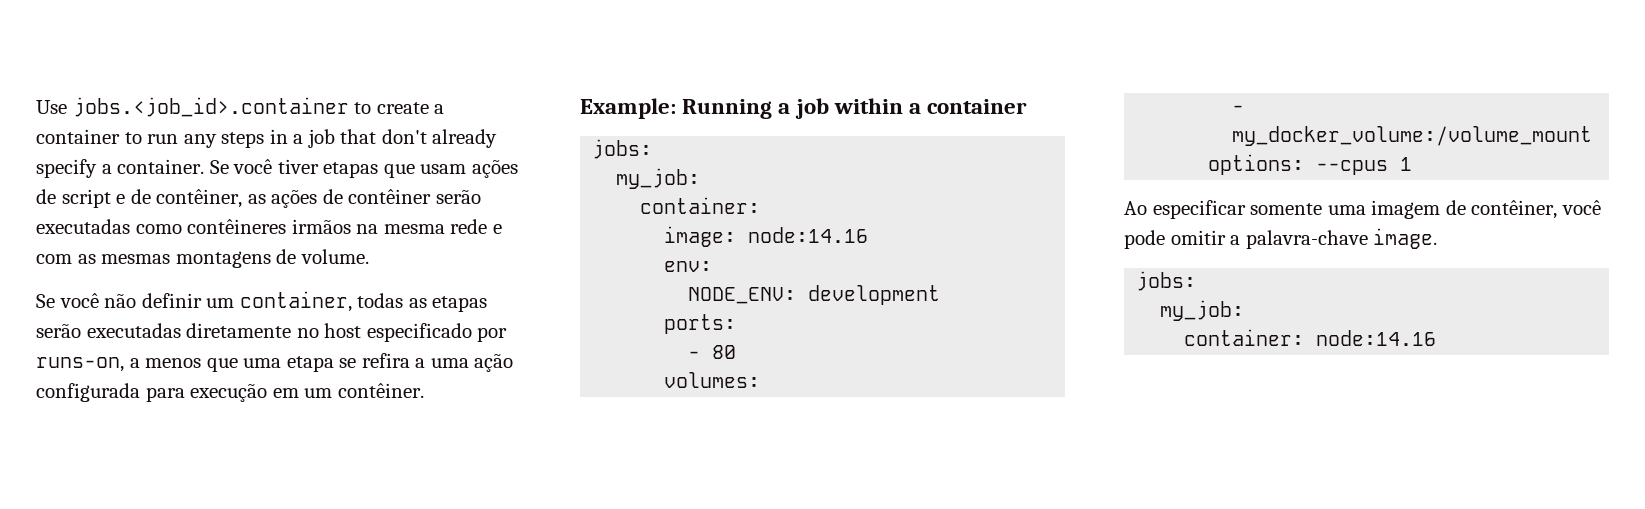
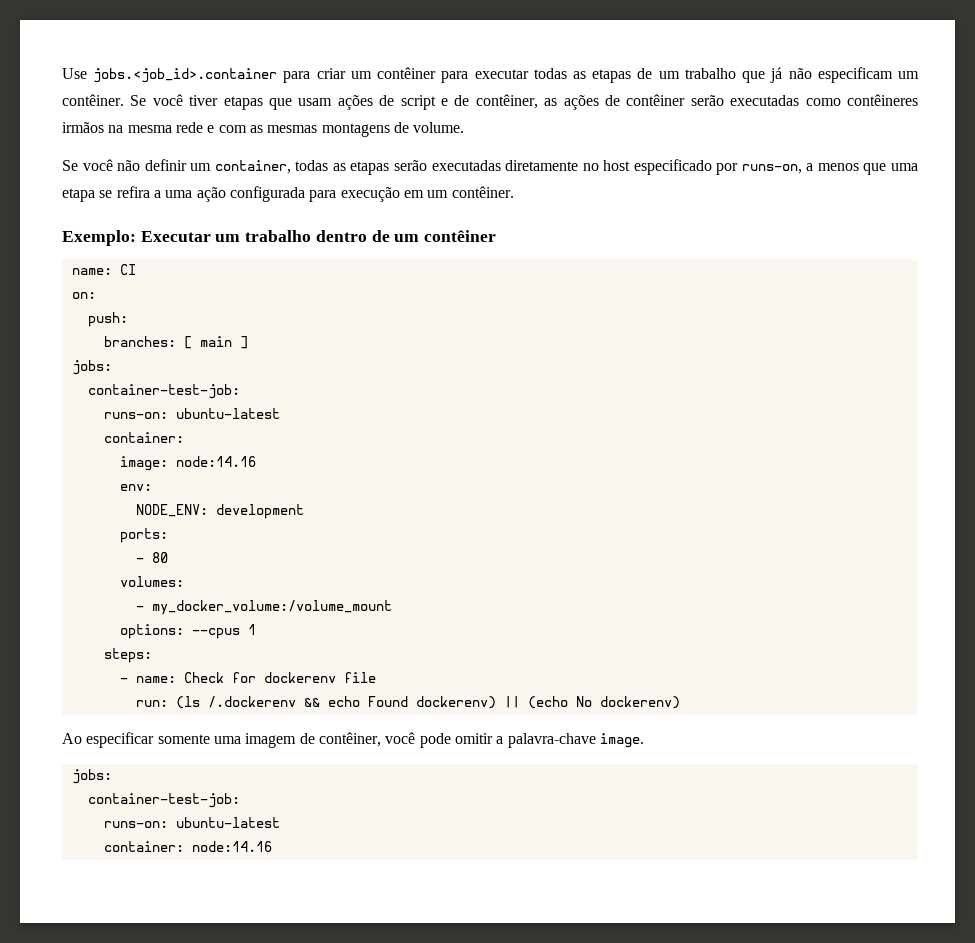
- Use jobs.<job_id>.container to create a container to run any steps in a job that don't already specify a container.
+ Use jobs.<job_id>.container para criar um contêiner para executar todas as etapas de um trabalho que já não especificam um contêiner.
- Example: Running a job within a container
+ Exemplo: Executar um trabalho dentro de um contêiner
+ name: CI
+ on:
+ push:
+ branches: [ main ]
  jobs:
- my_job:
+ container-test-job:
+ runs-on: ubuntu-latest
+ steps:
+ - name: Check for dockerenv file
+ run: (ls /.dockerenv && echo Found dockerenv) || (echo No dockerenv)
  Ao especificar somente uma imagem de contêiner, você pode omitir a palavra-chave image.
  jobs:
- my_job:
+ container-test-job:
+ runs-on: ubuntu-latest

